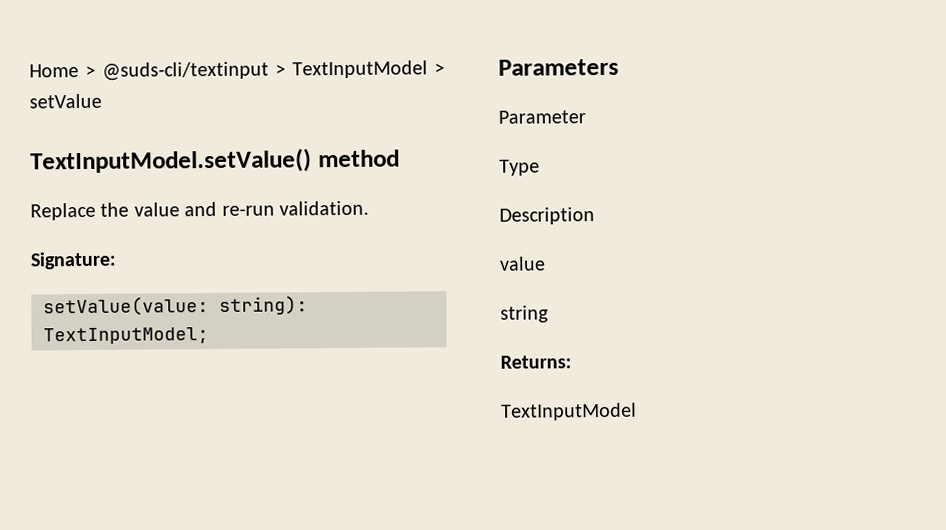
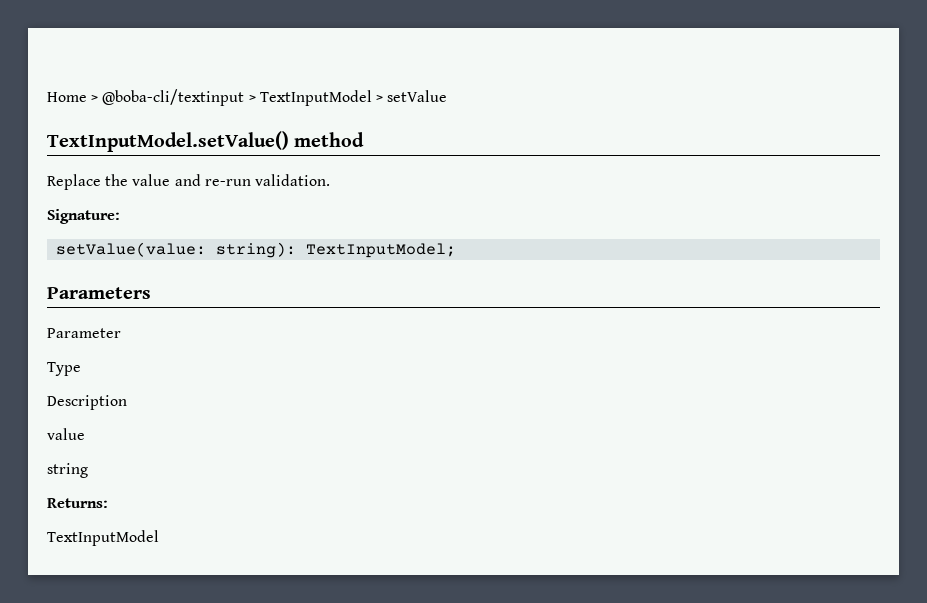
- Home > @suds-cli/textinput > TextInputModel > setValue
+ Home > @boba-cli/textinput > TextInputModel > setValue

